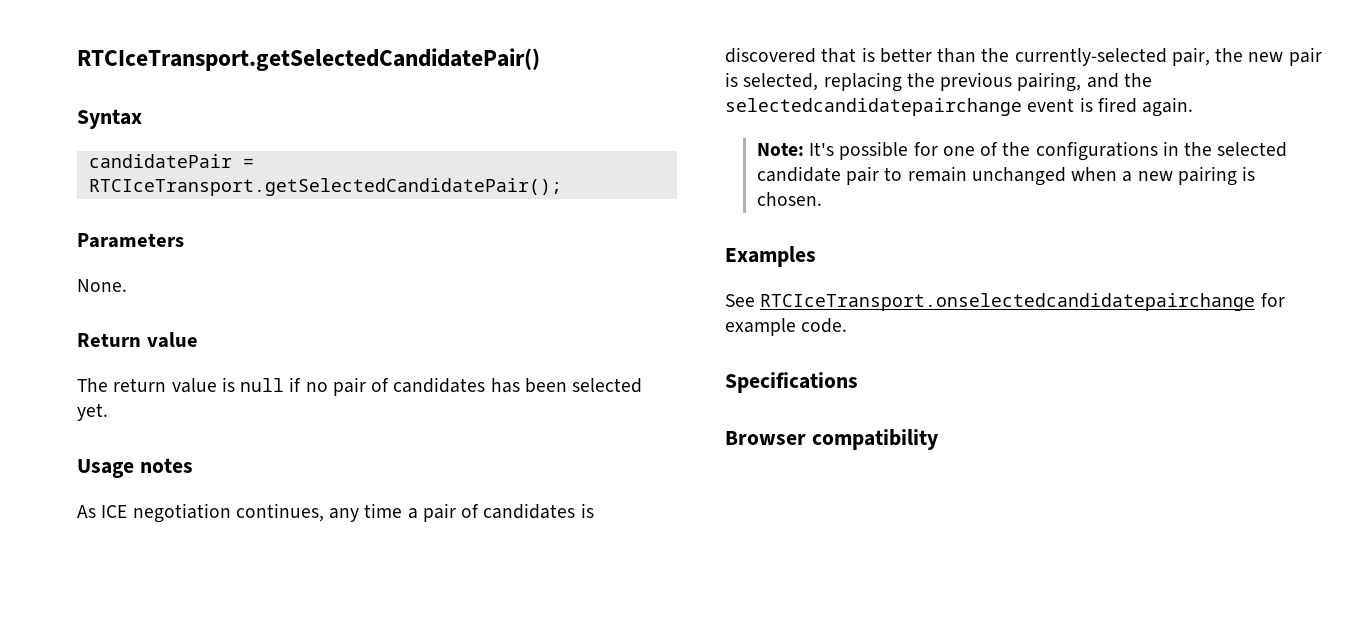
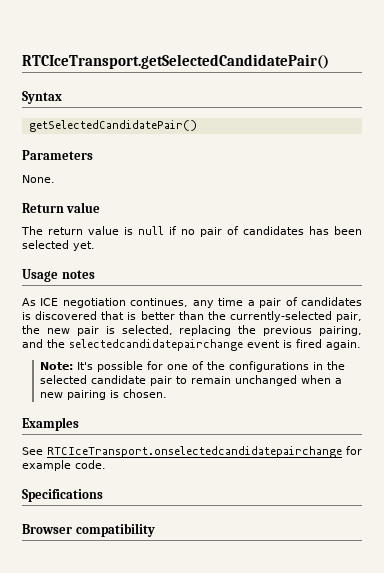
- candidatePair = RTCIceTransport.getSelectedCandidatePair();
+ getSelectedCandidatePair()

